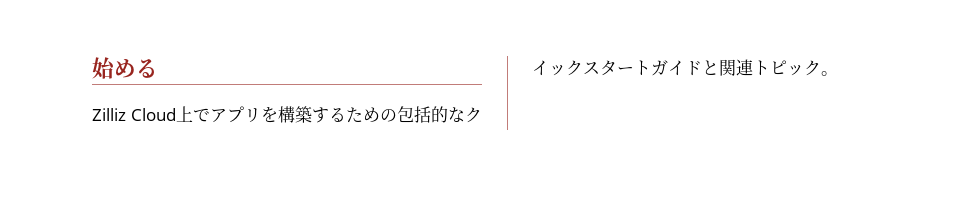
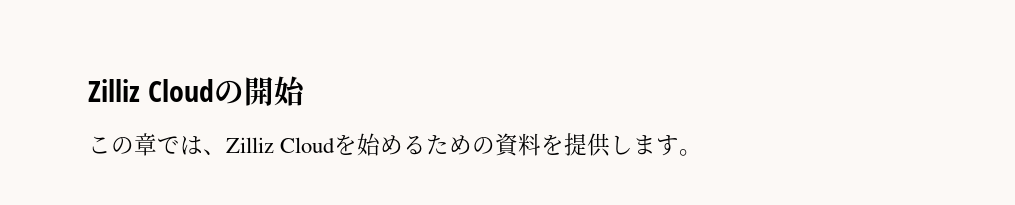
- 始める
- Zilliz Cloud上でアプリを構築するための包括的なクイックスタートガイドと関連トピック。
+ Zilliz Cloudの開始
+ この章では、Zilliz Cloudを始めるための資料を提供します。

